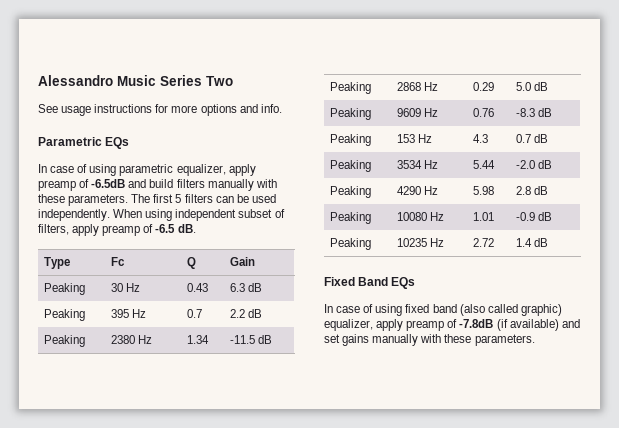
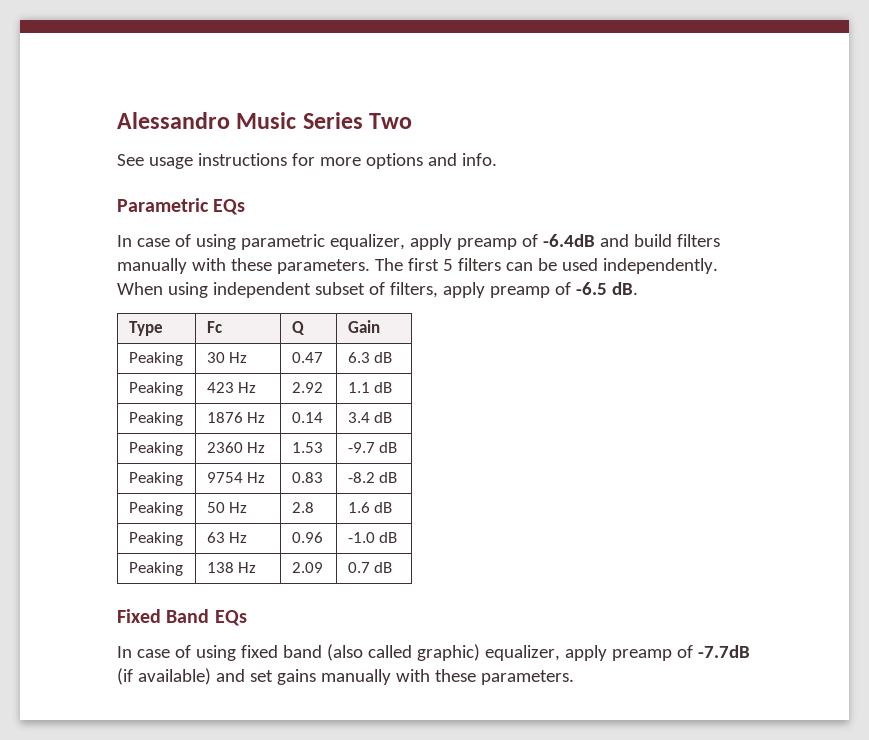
- In case of using parametric equalizer, apply preamp of -6.5dB and build filters manually with these parameters.
+ In case of using parametric equalizer, apply preamp of -6.4dB and build filters manually with these parameters.
- Peaking | 30 Hz | 0.43 | 6.3 dB
+ Peaking | 30 Hz | 0.47 | 6.3 dB
- Peaking | 395 Hz | 0.7 | 2.2 dB
- Peaking | 2380 Hz | 1.34 | -11.5 dB
- Peaking | 2868 Hz | 0.29 | 5.0 dB
- Peaking | 9609 Hz | 0.76 | -8.3 dB
- Peaking | 153 Hz | 4.3 | 0.7 dB
- Peaking | 3534 Hz | 5.44 | -2.0 dB
- Peaking | 4290 Hz | 5.98 | 2.8 dB
- Peaking | 10080 Hz | 1.01 | -0.9 dB
- Peaking | 10235 Hz | 2.72 | 1.4 dB
+ Peaking | 423 Hz | 2.92 | 1.1 dB
+ Peaking | 1876 Hz | 0.14 | 3.4 dB
+ Peaking | 2360 Hz | 1.53 | -9.7 dB
+ Peaking | 9754 Hz | 0.83 | -8.2 dB
+ Peaking | 50 Hz | 2.8 | 1.6 dB
+ Peaking | 63 Hz | 0.96 | -1.0 dB
+ Peaking | 138 Hz | 2.09 | 0.7 dB
- In case of using fixed band (also called graphic) equalizer, apply preamp of -7.8dB (if available) and set gains manually with these parameters.
+ In case of using fixed band (also called graphic) equalizer, apply preamp of -7.7dB (if available) and set gains manually with these parameters.

